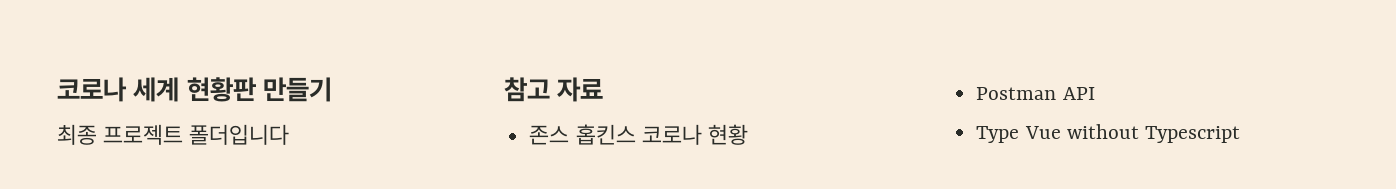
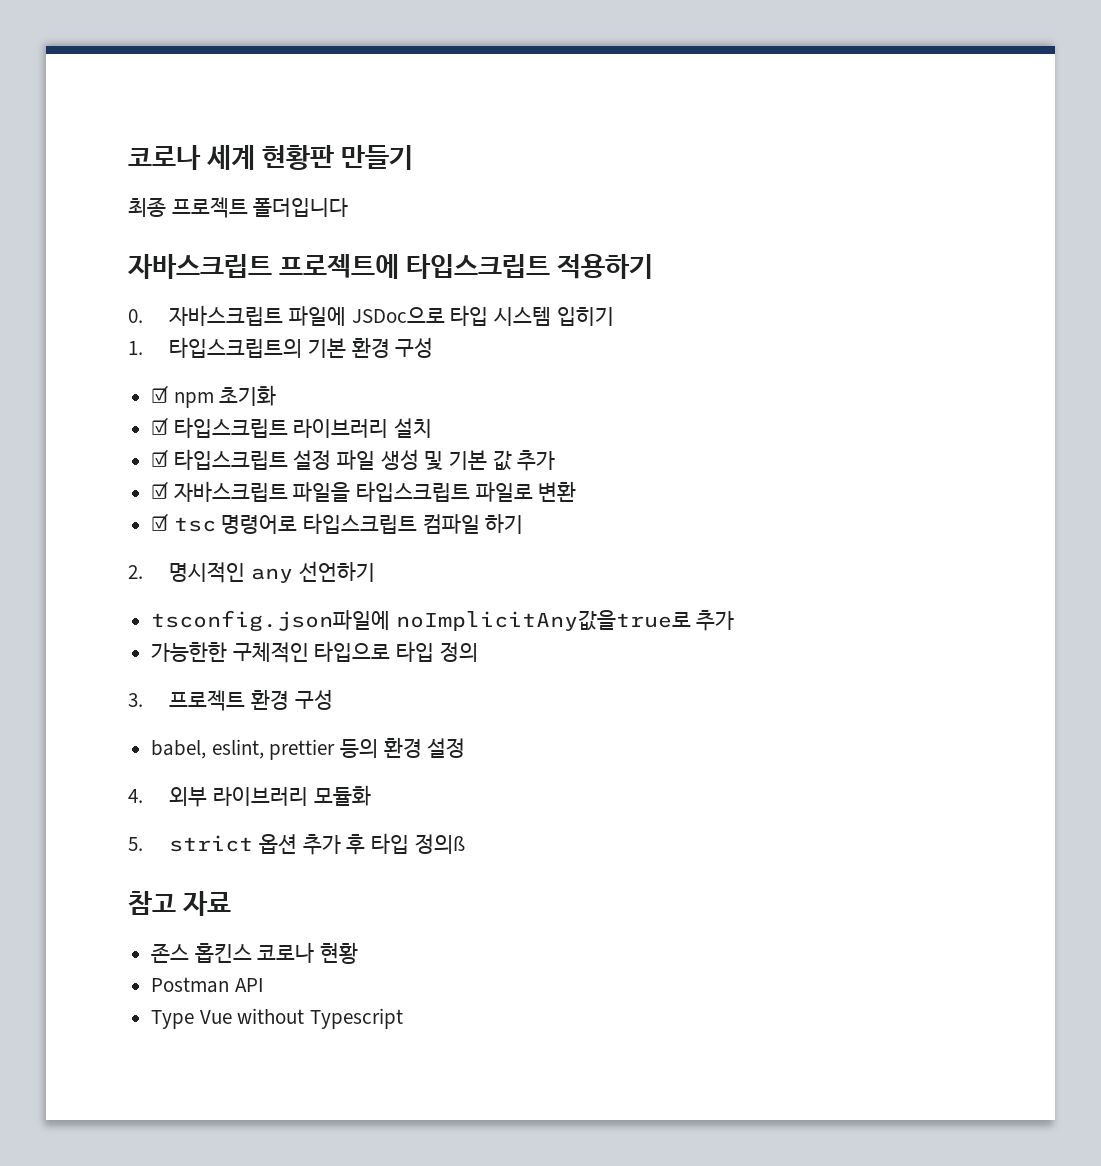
+ 자바스크립트 프로젝트에 타입스크립트 적용하기
+ 0. 자바스크립트 파일에 JSDoc으로 타입 시스템 입히기
+ 1. 타입스크립트의 기본 환경 구성
+ ☑ npm 초기화
+ ☑ 타입스크립트 라이브러리 설치
+ ☑ 타입스크립트 설정 파일 생성 및 기본 값 추가
+ ☑ 자바스크립트 파일을 타입스크립트 파일로 변환
+ ☑ tsc 명령어로 타입스크립트 컴파일 하기
+ 2. 명시적인 any 선언하기
+ tsconfig.json파일에 noImplicitAny값을true로 추가
+ 가능한한 구체적인 타입으로 타입 정의
+ 3. 프로젝트 환경 구성
+ babel, eslint, prettier 등의 환경 설정
+ 4. 외부 라이브러리 모듈화
+ 5. strict 옵션 추가 후 타입 정의ß

